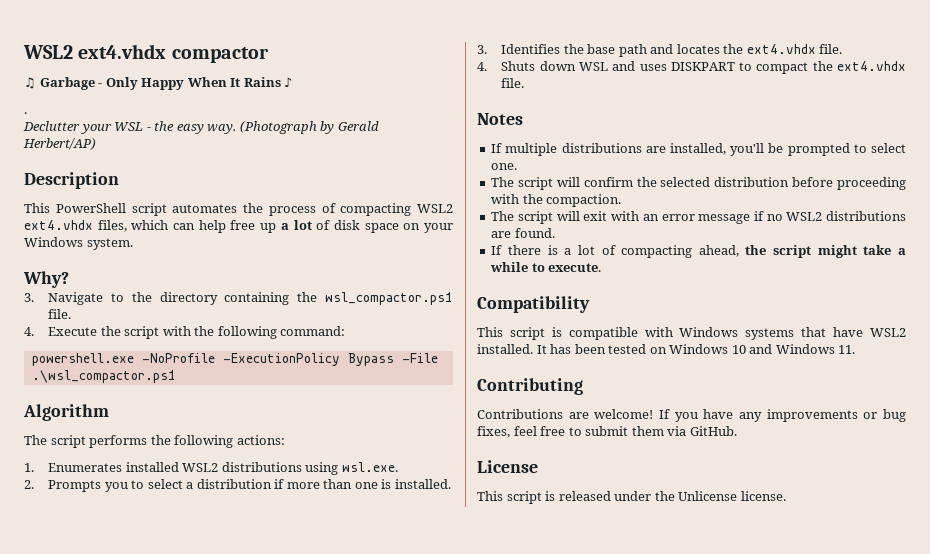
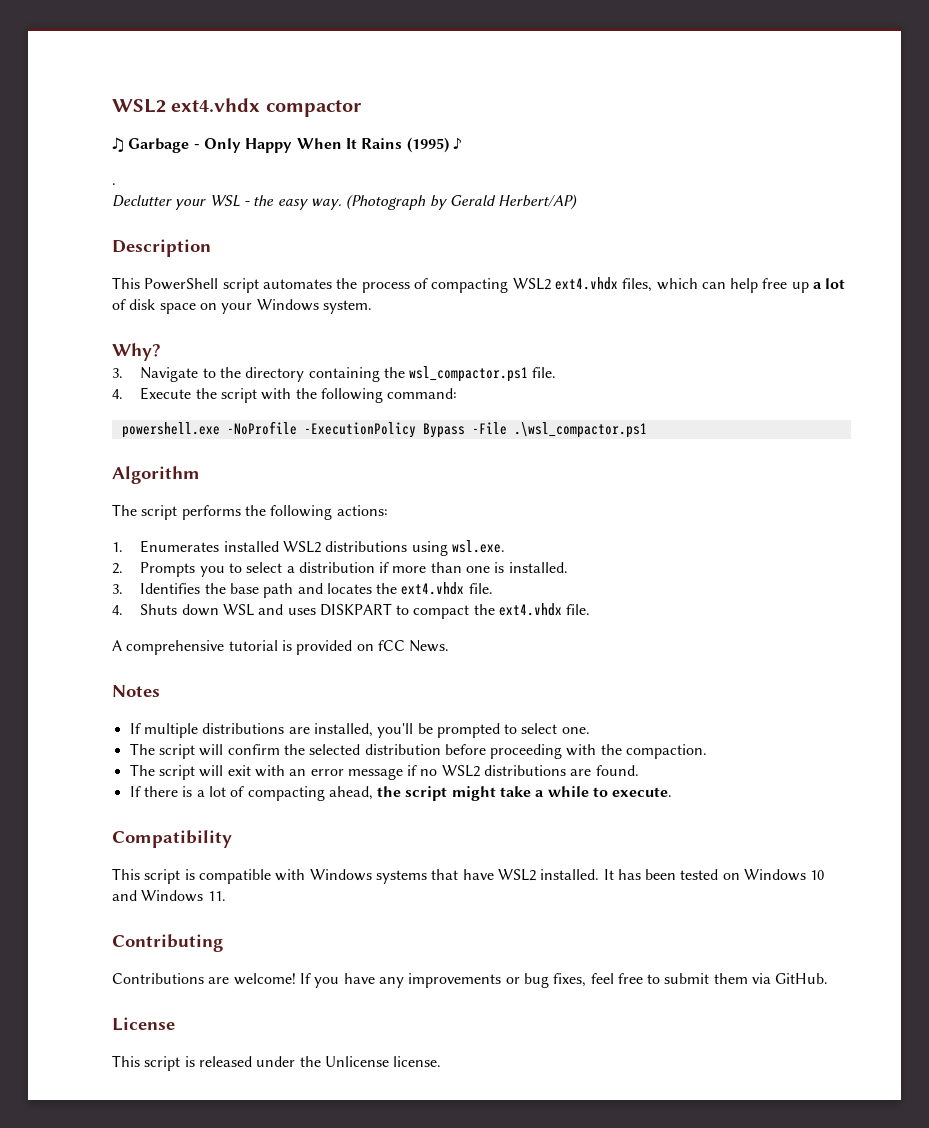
- ♫ Garbage - Only Happy When It Rains ♪
+ ♫ Garbage - Only Happy When It Rains (1995) ♪
+ A comprehensive tutorial is provided on fCC News.

